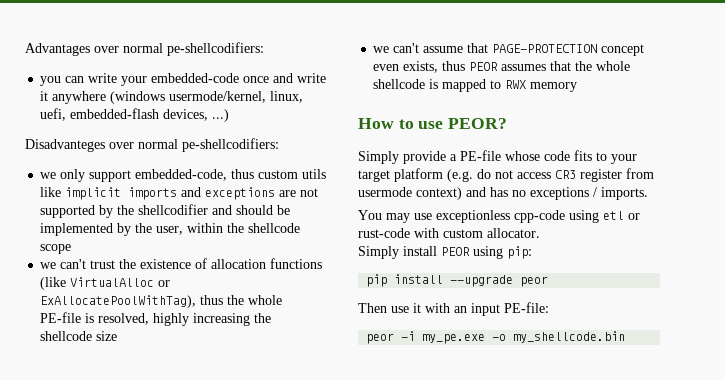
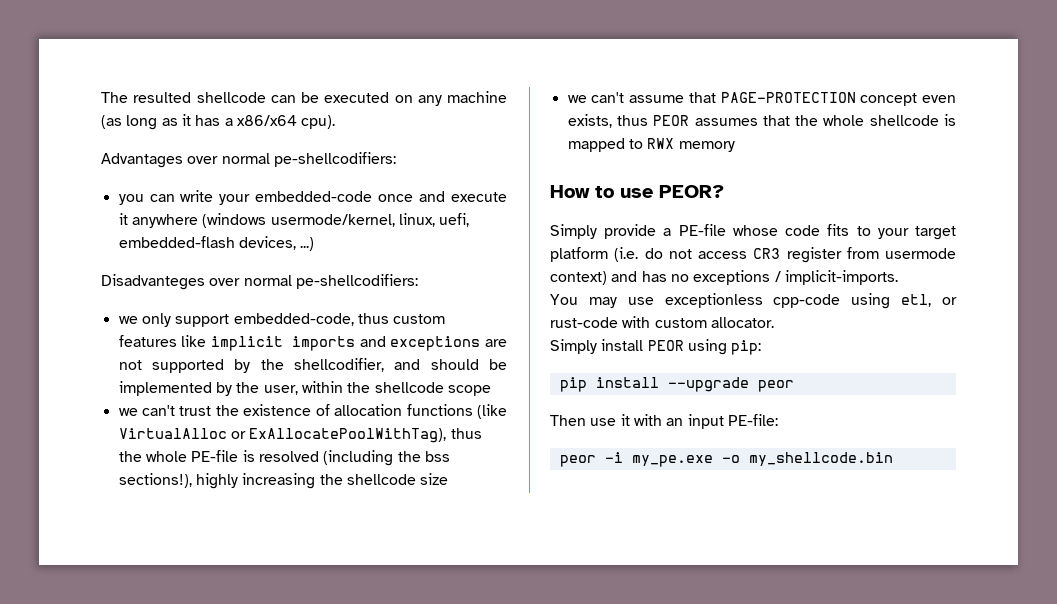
+ The resulted shellcode can be executed on any machine (as long as it has a x86/x64 cpu).
- you can write your embedded-code once and write it anywhere (windows usermode/kernel, linux, uefi, embedded-flash devices, ...)
+ you can write your embedded-code once and execute it anywhere (windows usermode/kernel, linux, uefi, embedded-flash devices, ...)
- we only support embedded-code, thus custom utils like implicit imports and exceptions are not supported by the shellcodifier and should be implemented by the user, within the shellcode scope
+ we only support embedded-code, thus custom features like implicit imports and exceptions are not supported by the shellcodifier, and should be implemented by the user, within the shellcode scope
- we can't trust the existence of allocation functions (like VirtualAlloc or ExAllocatePoolWithTag), thus the whole PE-file is resolved, highly increasing the shellcode size
+ we can't trust the existence of allocation functions (like VirtualAlloc or ExAllocatePoolWithTag), thus the whole PE-file is resolved (including the bss sections!), highly increasing the shellcode size
- Simply provide a PE-file whose code fits to your target platform (e.g. do not access CR3 register from usermode context) and has no exceptions / imports.
+ Simply provide a PE-file whose code fits to your target platform (i.e. do not access CR3 register from usermode context) and has no exceptions / implicit-imports.
- You may use exceptionless cpp-code using etl or rust-code with custom allocator.
+ You may use exceptionless cpp-code using etl, or rust-code with custom allocator.

